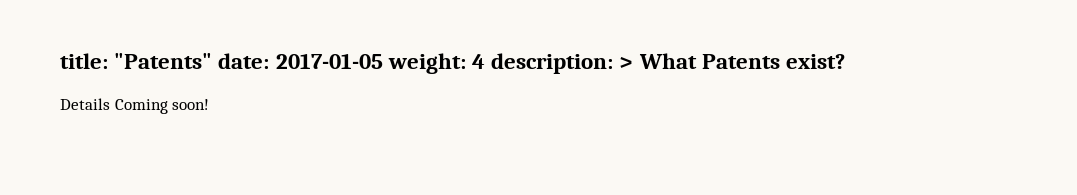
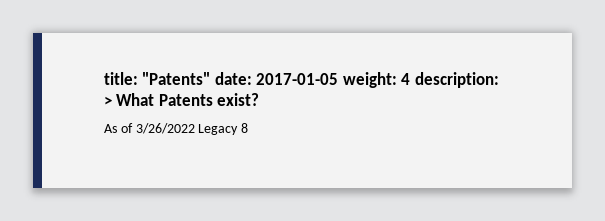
- Details Coming soon!
+ As of 3/26/2022 Legacy 8

